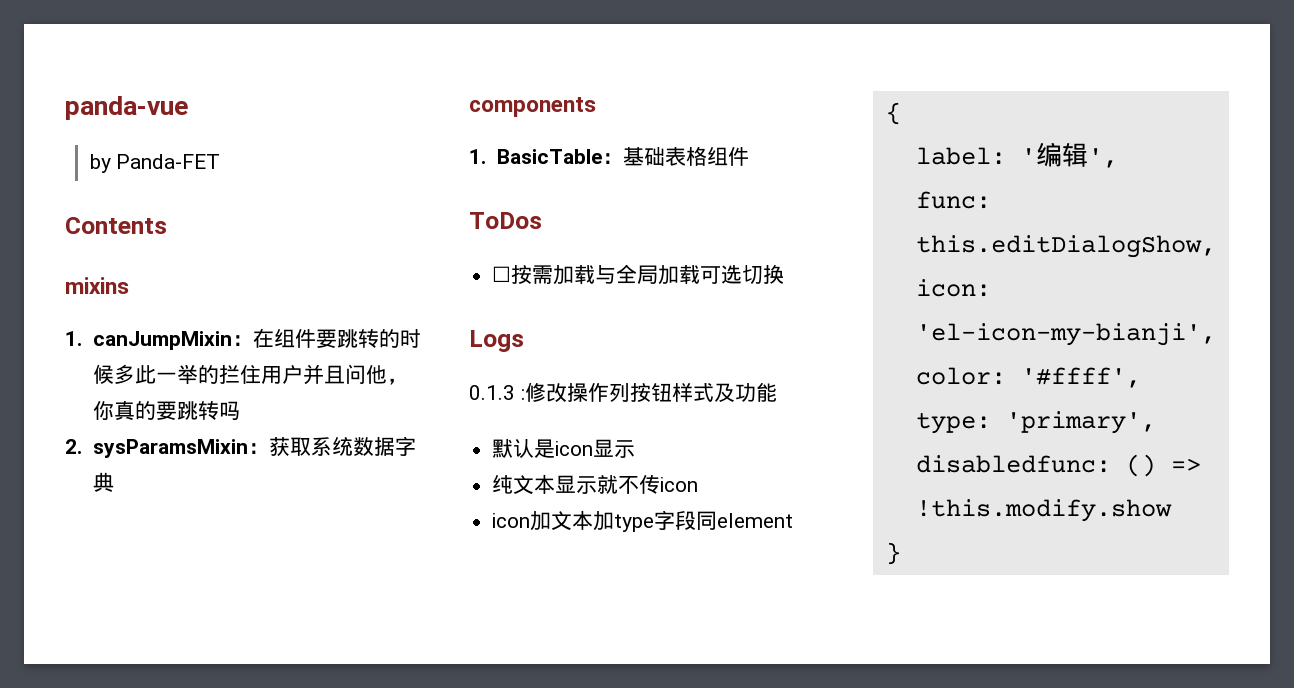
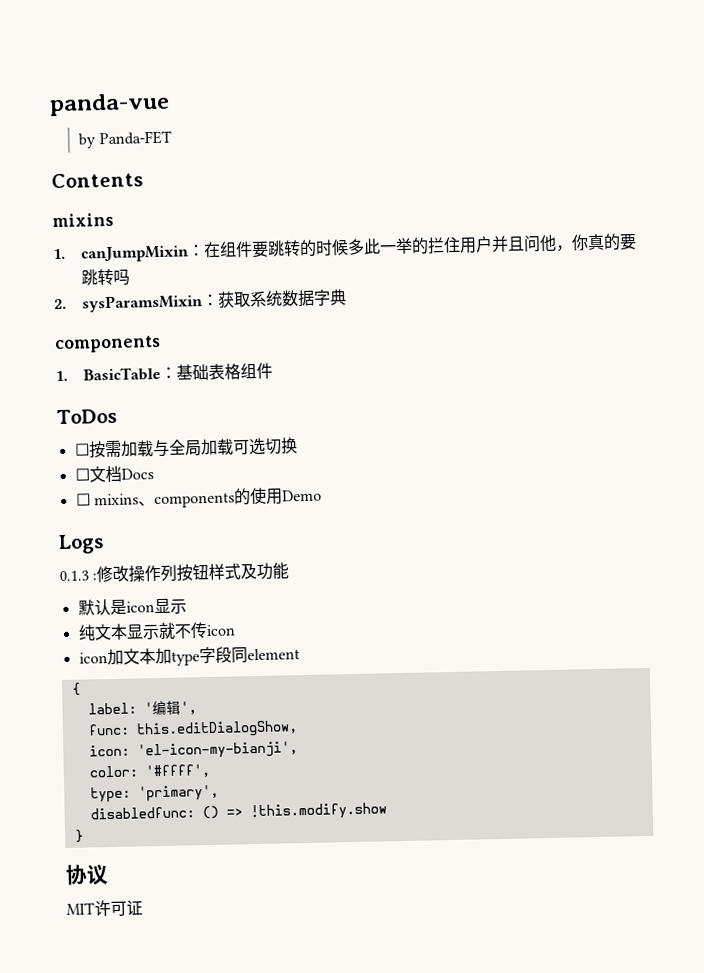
+ ☐文档Docs
+ ☐ mixins、components的使用Demo
+ 协议
+ MIT许可证

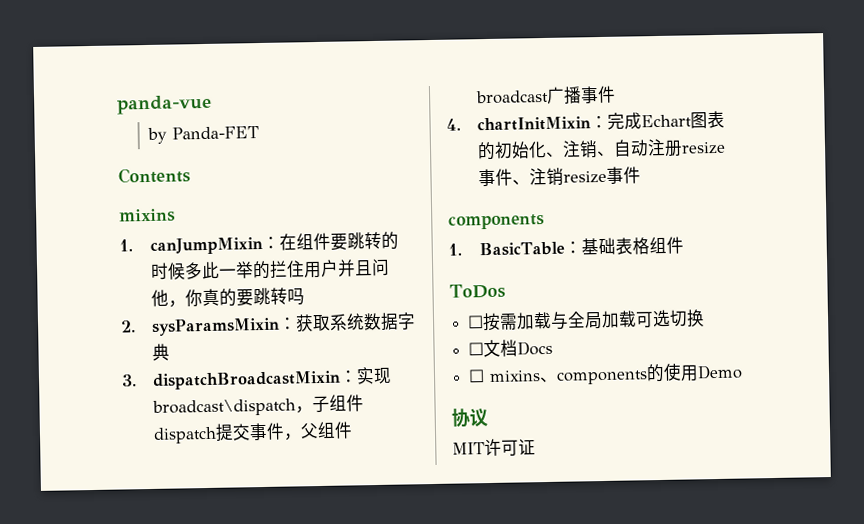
+ 3. dispatchBroadcastMixin：实现broadcast\dispatch，子组件dispatch提交事件，父组件broadcast广播事件
+ 4. chartInitMixin：完成Echart图表的初始化、注销、自动注册resize事件、注销resize事件
- Logs
- 0.1.3 :修改操作列按钮样式及功能
- 默认是icon显示
- 纯文本显示就不传icon
- icon加文本加type字段同element
- {
- label: '编辑',
- func: this.editDialogShow,
- icon: 'el-icon-my-bianji',
- color: '#ffff',
- type: 'primary',
- disabledfunc: () => !this.modify.show
- }

